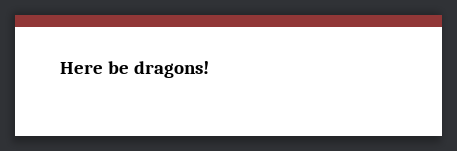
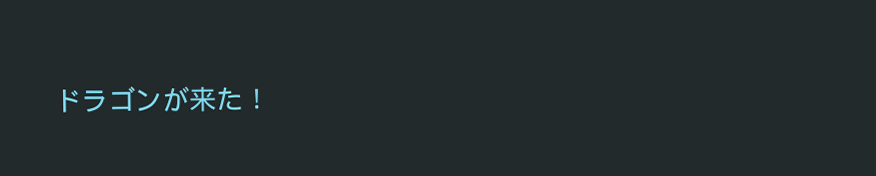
- Here be dragons!
+ ドラゴンが来た！

